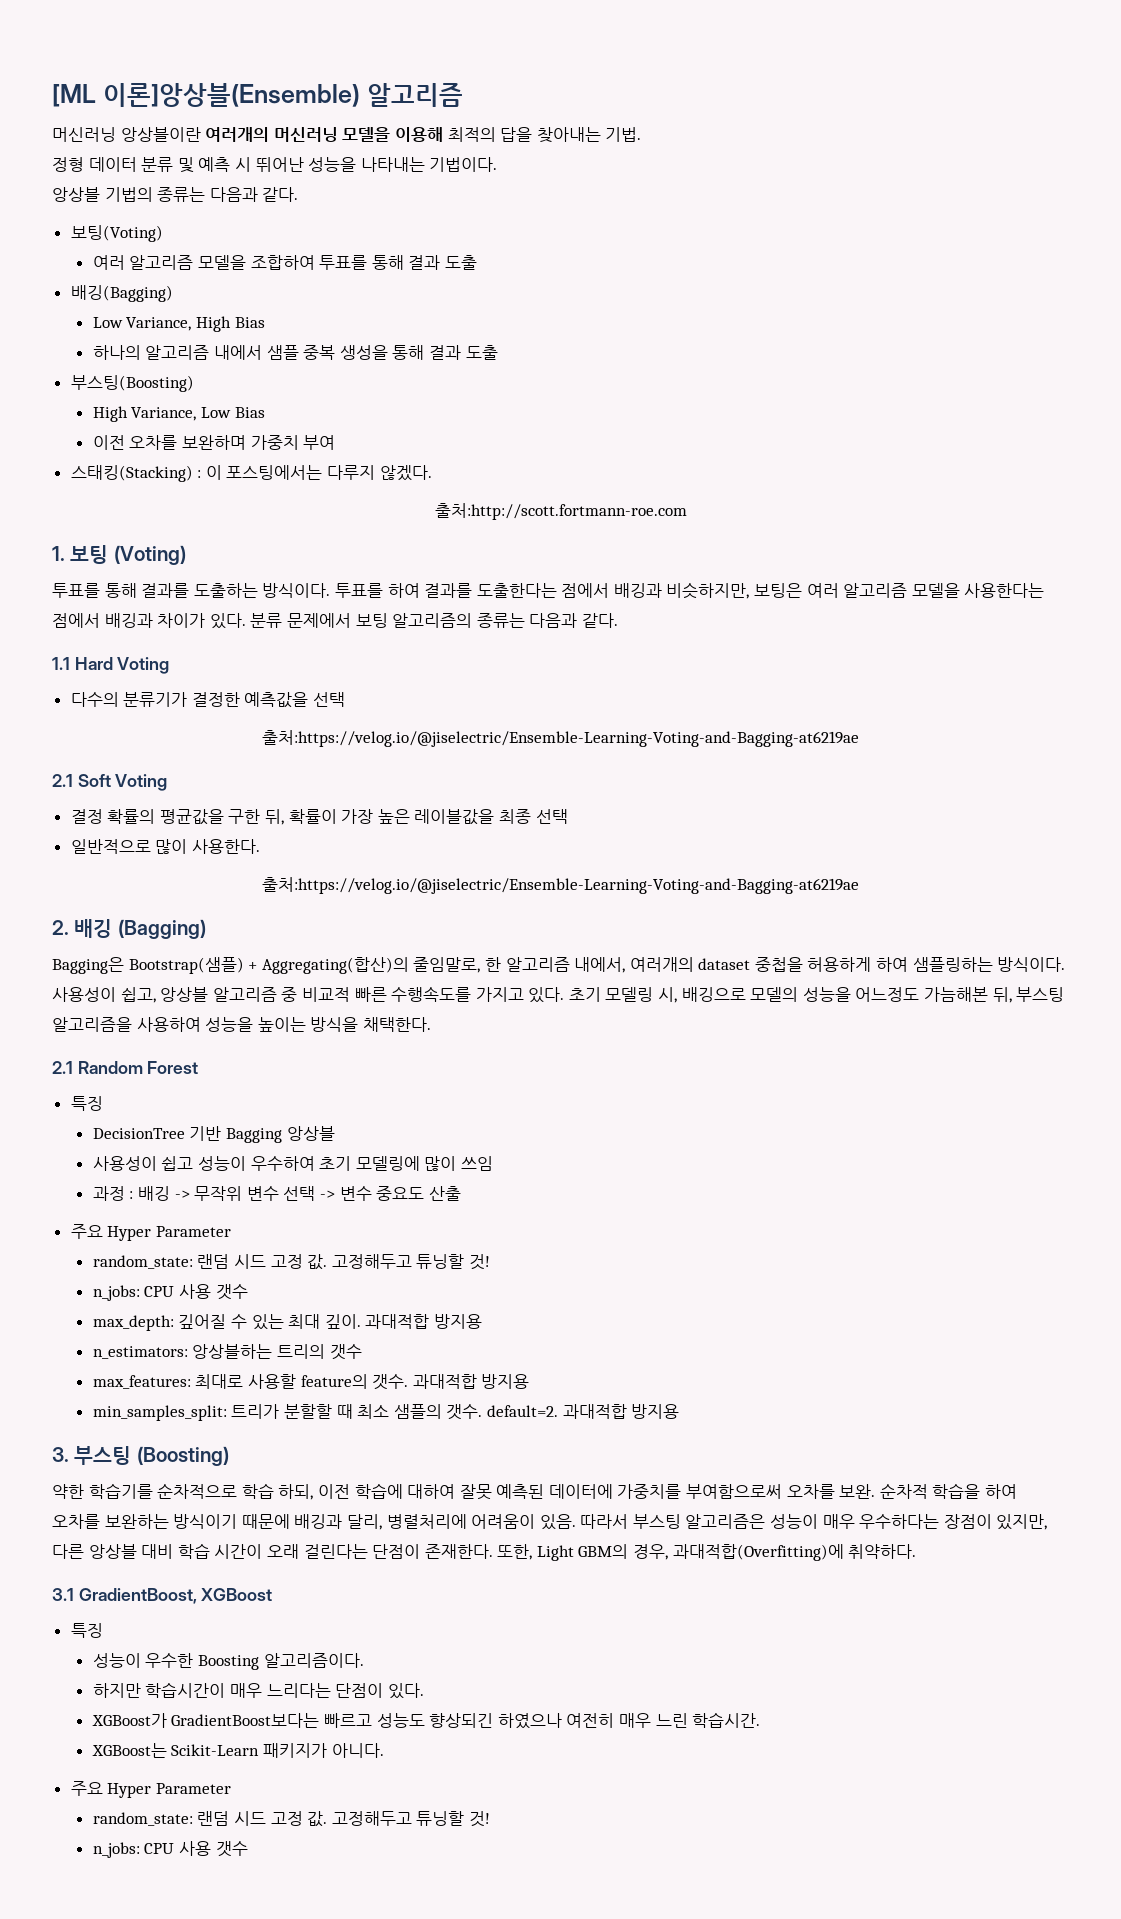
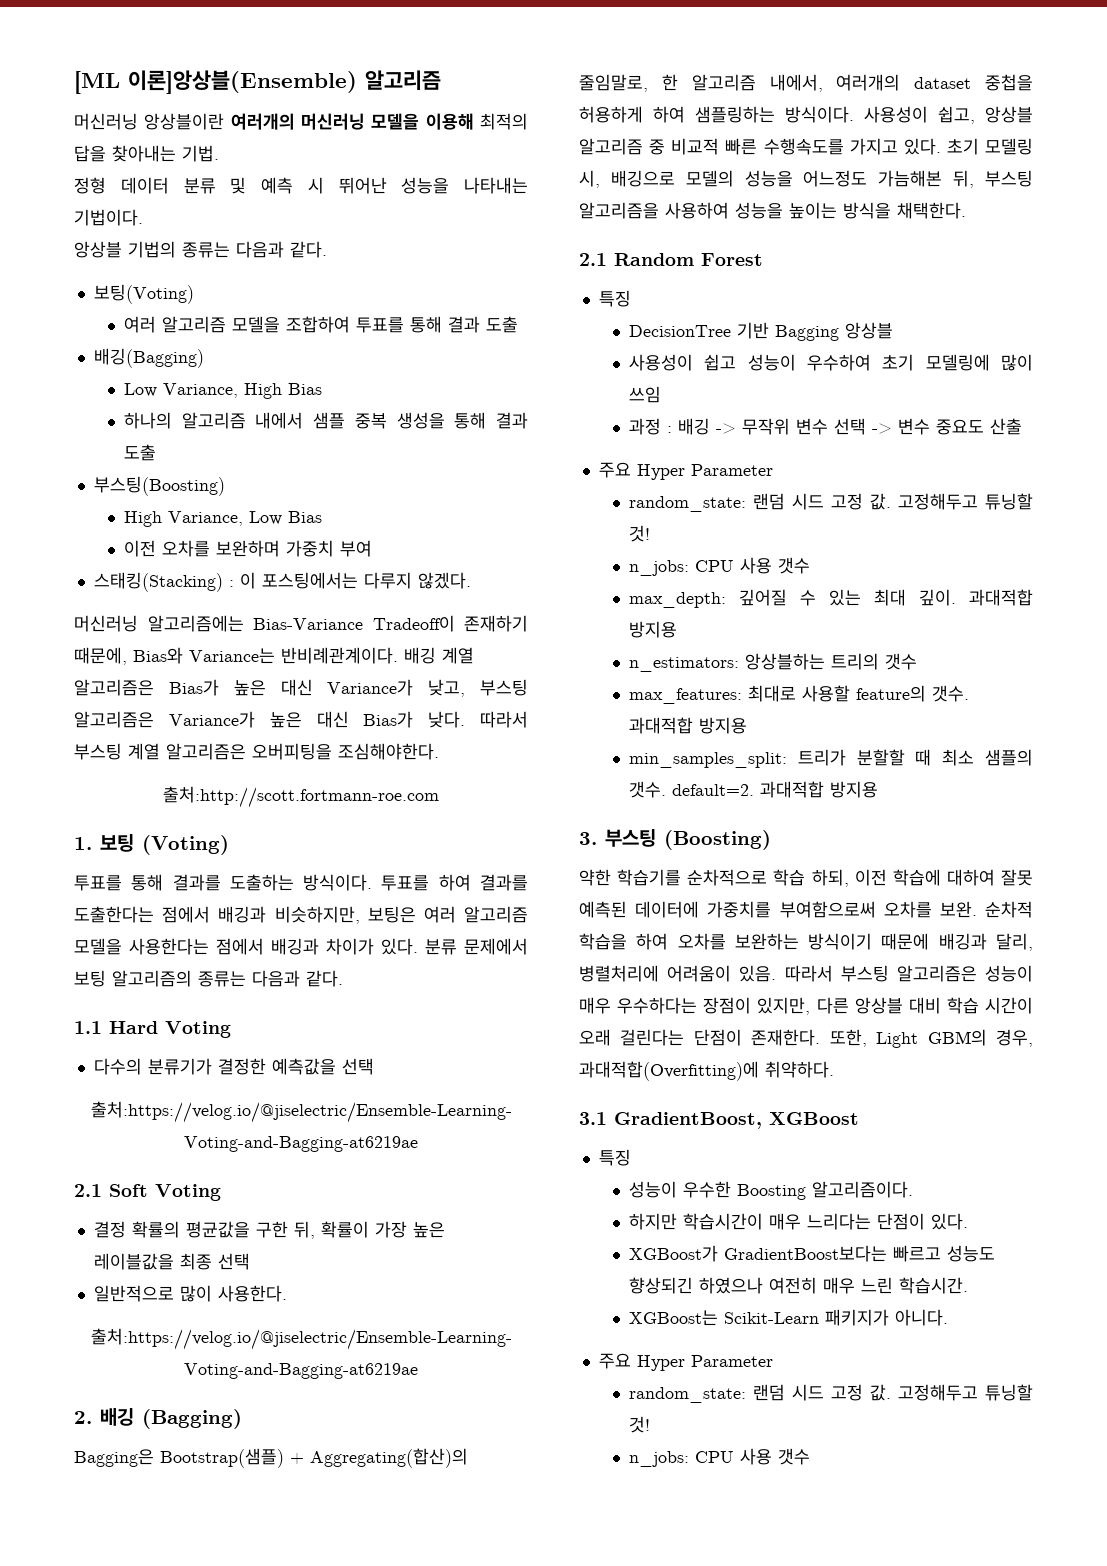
+ 머신러닝 알고리즘에는 Bias-Variance Tradeoff이 존재하기 때문에, Bias와 Variance는 반비례관계이다. 배깅 계열 알고리즘은 Bias가 높은 대신 Variance가 낮고, 부스팅 알고리즘은 Variance가 높은 대신 Bias가 낮다. 따라서 부스팅 계열 알고리즘은 오버피팅을 조심해야한다.

